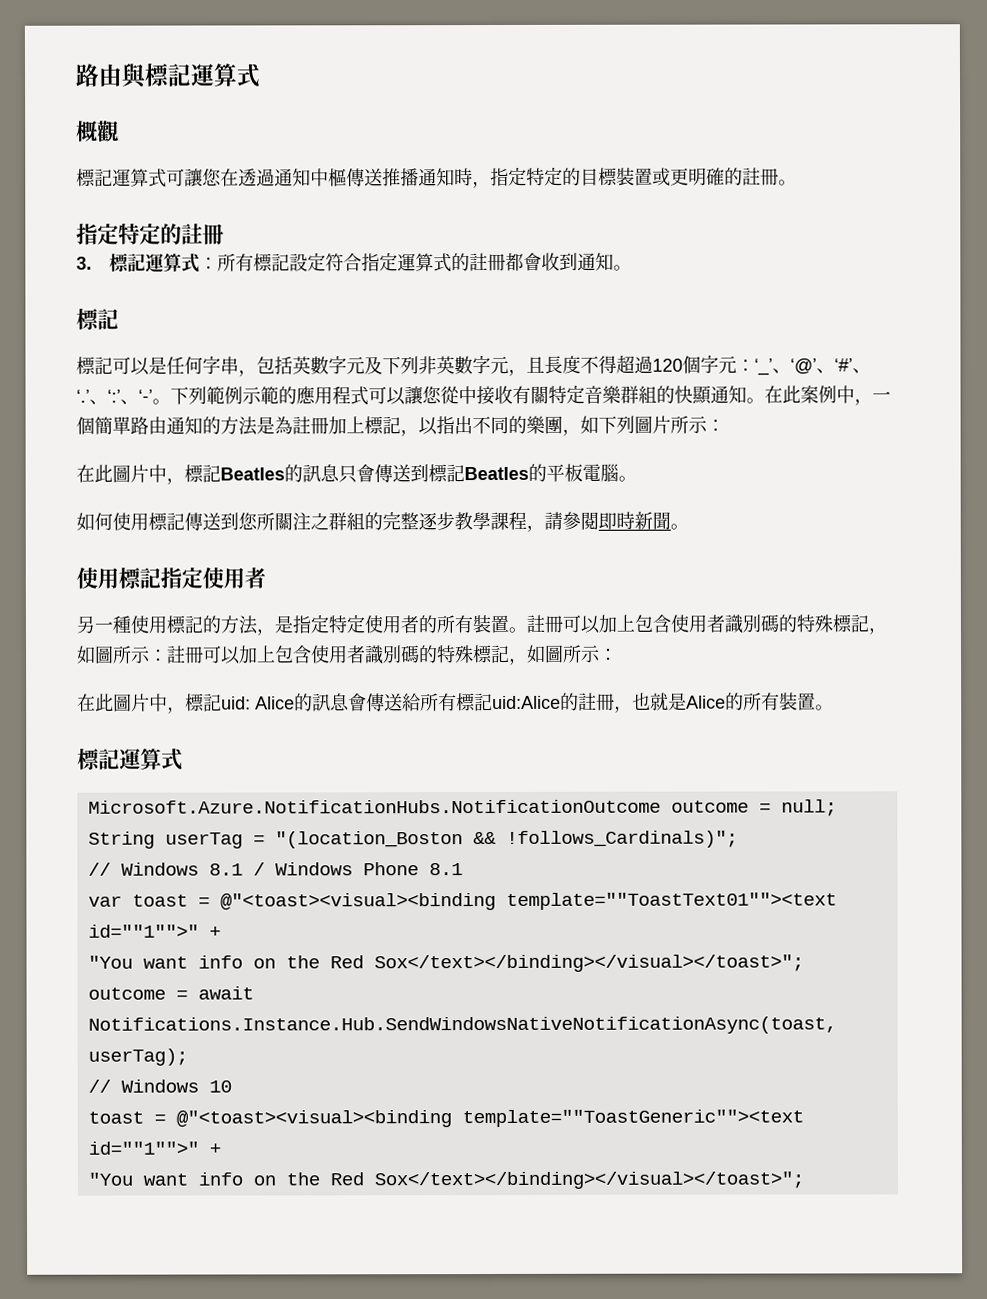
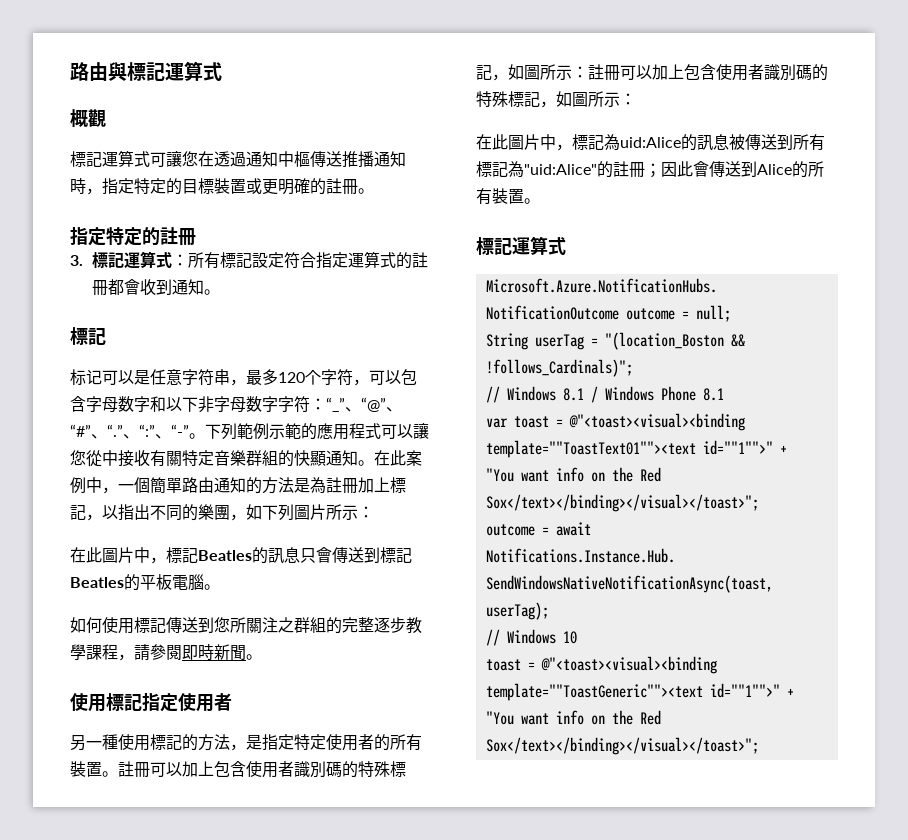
- 標記可以是任何字串，包括英數字元及下列非英數字元，且長度不得超過120個字元：‘_’、‘@’、‘#’、‘.’、‘:’、‘-’。
+ 标记可以是任意字符串，最多120个字符，可以包含字母数字和以下非字母数字字符：“_”、“@”、“#”、“.”、“:”、“-”。
- 在此圖片中，標記uid: Alice的訊息會傳送給所有標記uid:Alice的註冊，也就是Alice的所有裝置。
+ 在此圖片中，標記為uid:Alice的訊息被傳送到所有標記為"uid:Alice"的註冊；因此會傳送到Alice的所有裝置。

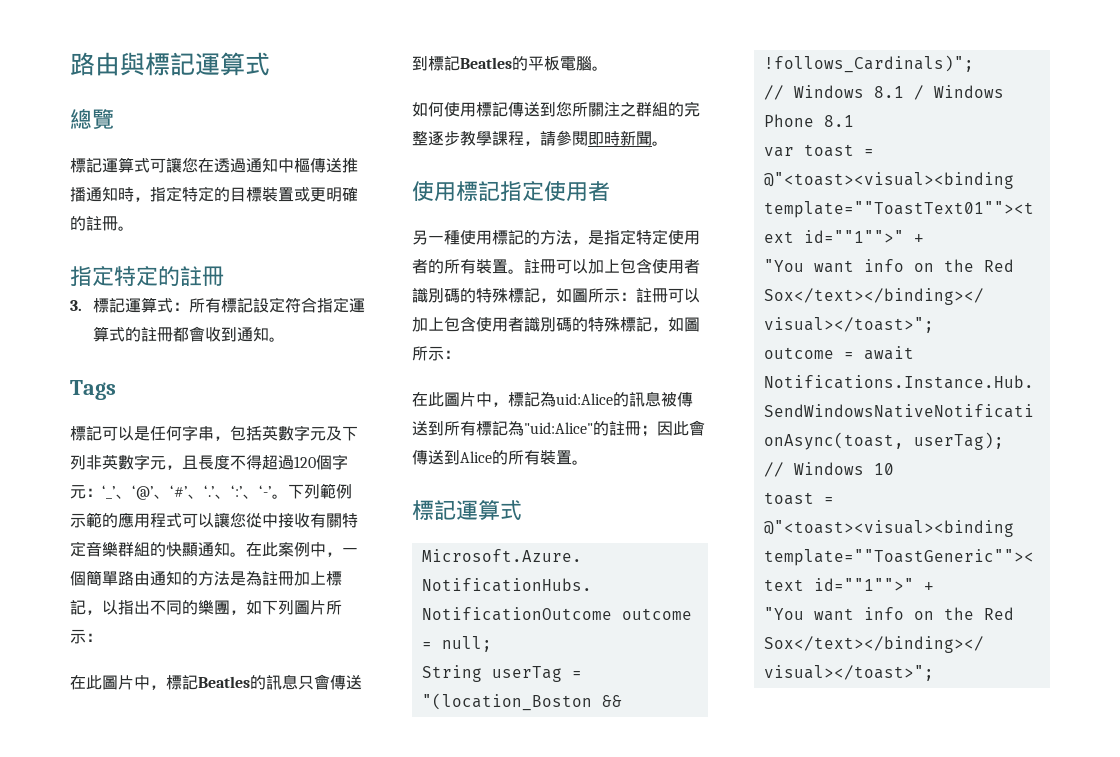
- 概觀
+ 總覽
  3.標記運算式：所有標記設定符合指定運算式的註冊都會收到通知。
- 標記
- 标记可以是任意字符串，最多120个字符，可以包含字母数字和以下非字母数字字符：“_”、“@”、“#”、“.”、“:”、“-”。
+ Tags
+ 標記可以是任何字串，包括英數字元及下列非英數字元，且長度不得超過120個字元：‘_’、‘@’、‘#’、‘.’、‘:’、‘-’。

